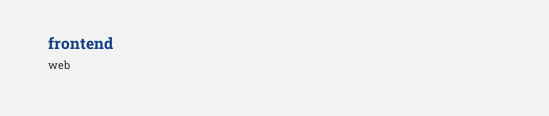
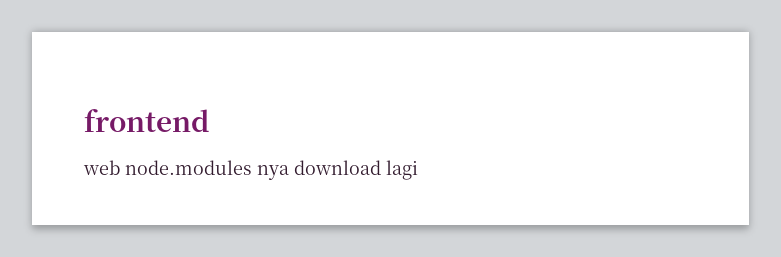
- web
+ web node.modules nya download lagi

